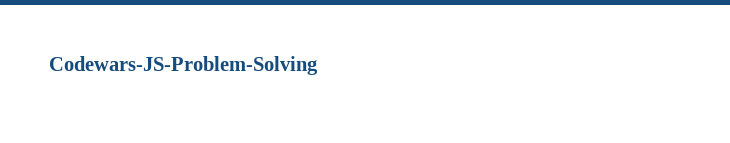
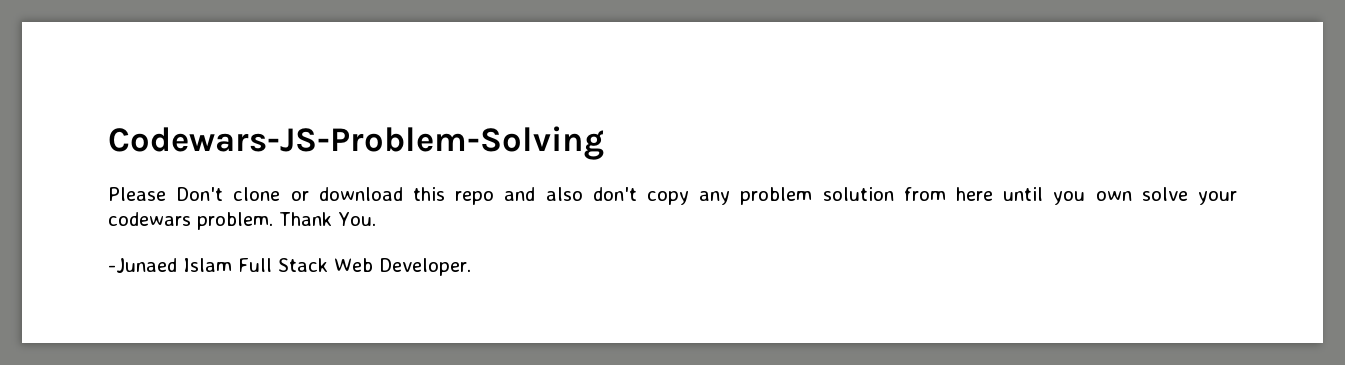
+ Please Don't clone or download this repo and also don't copy any problem solution from here until you own solve your codewars problem. Thank You.
+ -Junaed Islam Full Stack Web Developer.

